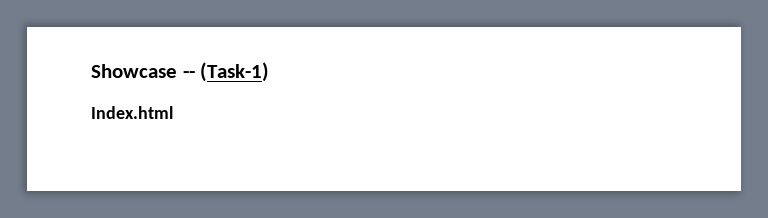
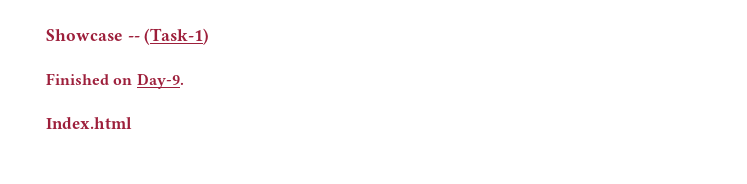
+ Finished on Day-9.

